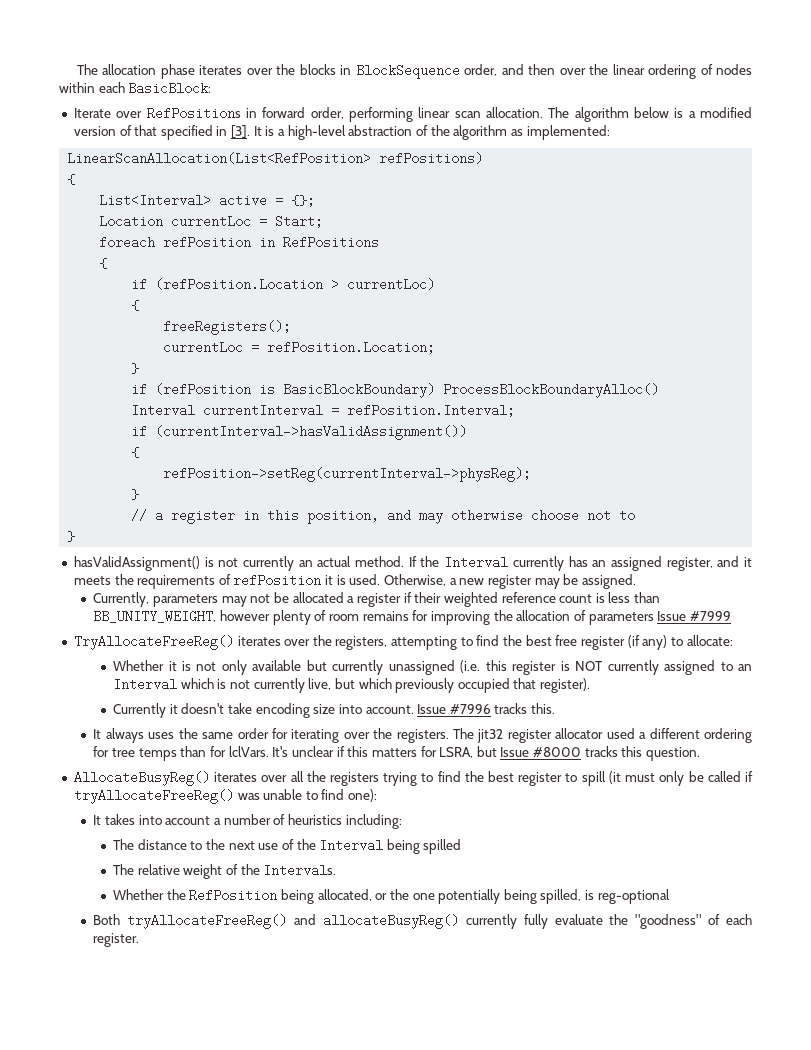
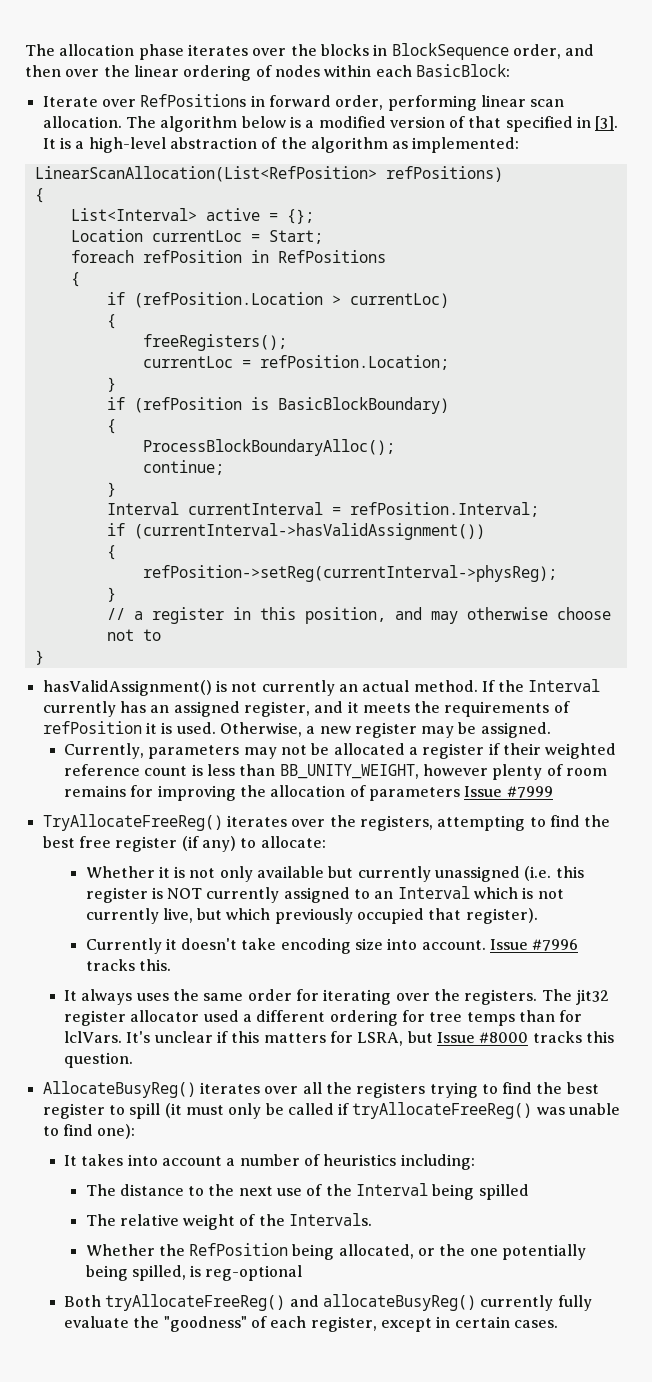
- if (refPosition is BasicBlockBoundary) ProcessBlockBoundaryAlloc()
+ if (refPosition is BasicBlockBoundary)
+ {
+ ProcessBlockBoundaryAlloc();
+ continue;
+ }
- Both tryAllocateFreeReg() and allocateBusyReg() currently fully evaluate the "goodness" of each register.
+ Both tryAllocateFreeReg() and allocateBusyReg() currently fully evaluate the "goodness" of each register, except in certain cases.

